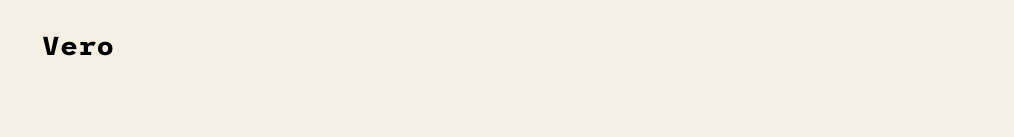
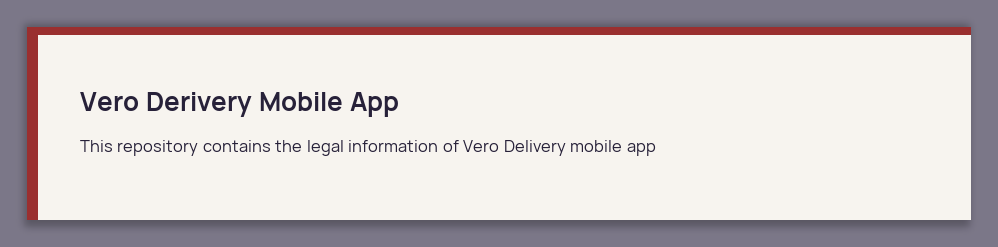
- Vero
+ Vero Derivery Mobile App
+ This repository contains the legal information of Vero Delivery mobile app

